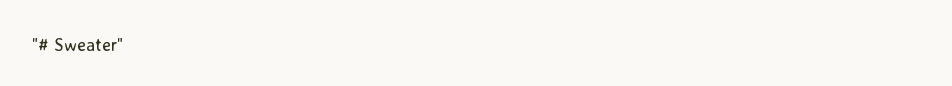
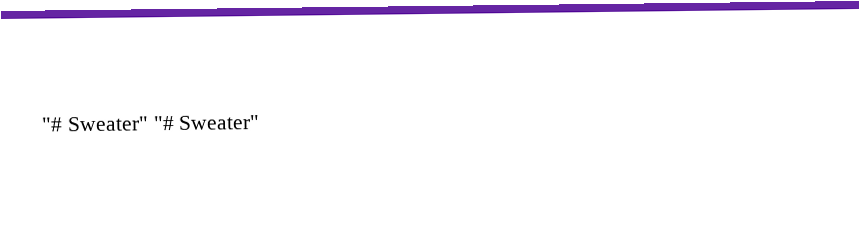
- "# Sweater"
+ "# Sweater" "# Sweater"

